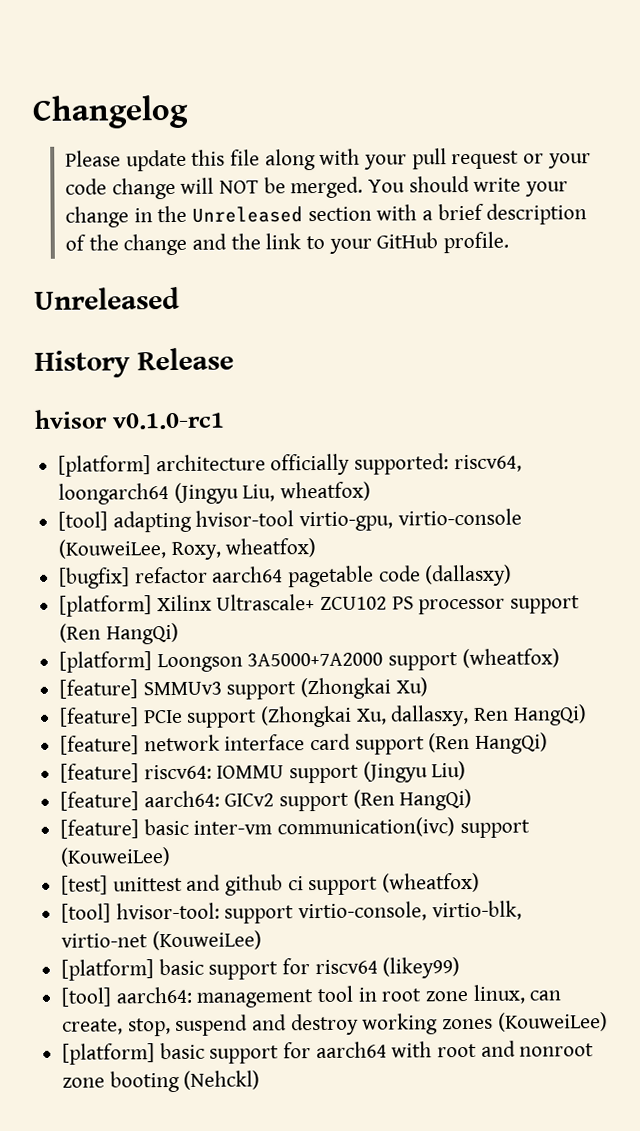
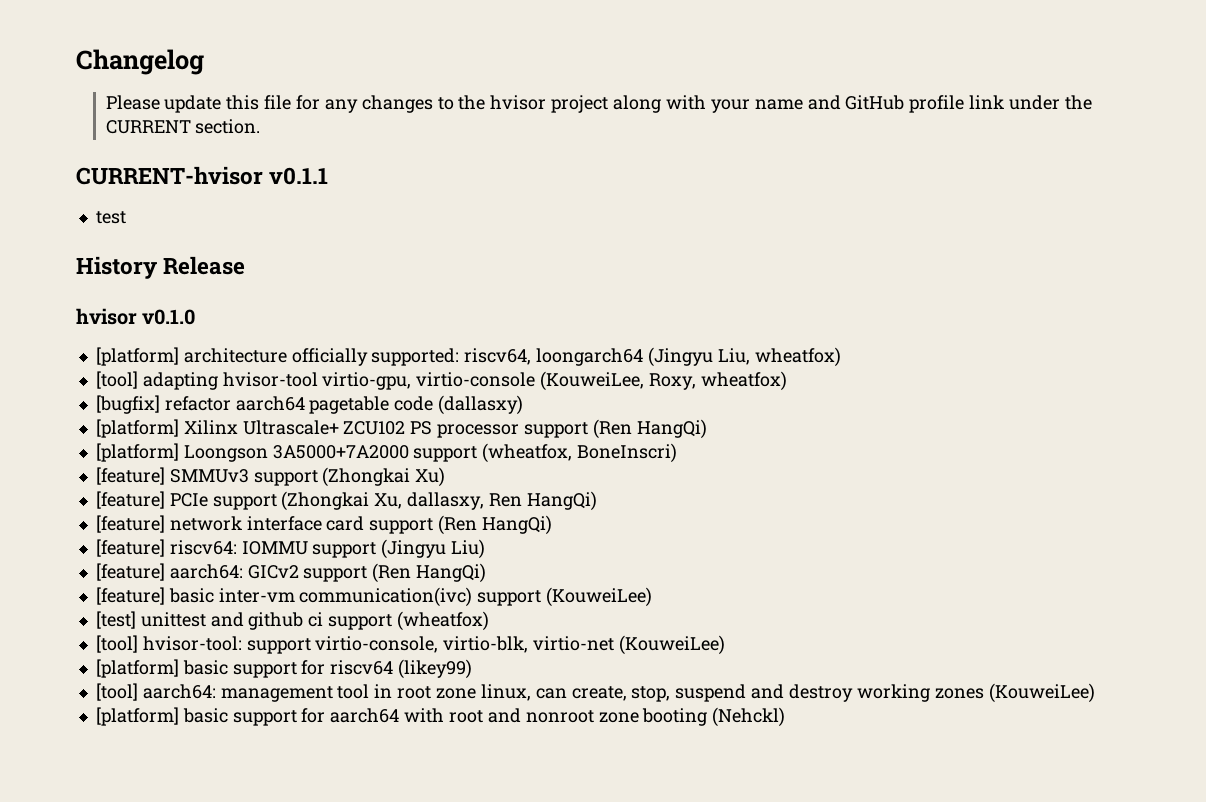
- Please update this file along with your pull request or your code change will NOT be merged. You should write your change in the Unreleased section with a brief description of the change and the link to your GitHub profile.
- Unreleased
+ Please update this file for any changes to the hvisor project along with your name and GitHub profile link under the CURRENT section.
+ CURRENT-hvisor v0.1.1
+ test
- hvisor v0.1.0-rc1
+ hvisor v0.1.0
- [platform] Loongson 3A5000+7A2000 support (wheatfox)
+ [platform] Loongson 3A5000+7A2000 support (wheatfox, BoneInscri)

